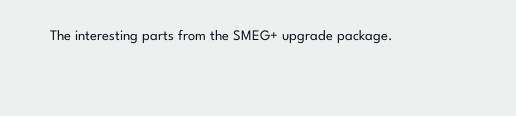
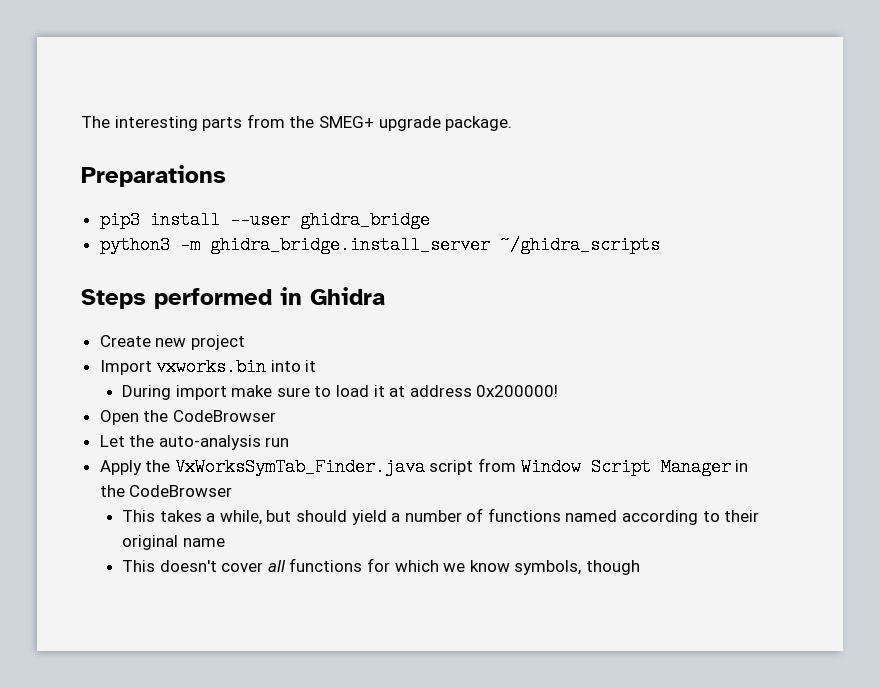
+ Preparations
+ pip3 install --user ghidra_bridge
+ python3 -m ghidra_bridge.install_server ~/ghidra_scripts
+ Steps performed in Ghidra
+ Create new project
+ Import vxworks.bin into it
+ During import make sure to load it at address 0x200000!
+ Open the CodeBrowser
+ Let the auto-analysis run
+ Apply the VxWorksSymTab_Finder.java script from Window Script Manager in the CodeBrowser
+ This takes a while, but should yield a number of functions named according to their original name
+ This doesn't cover all functions for which we know symbols, though

